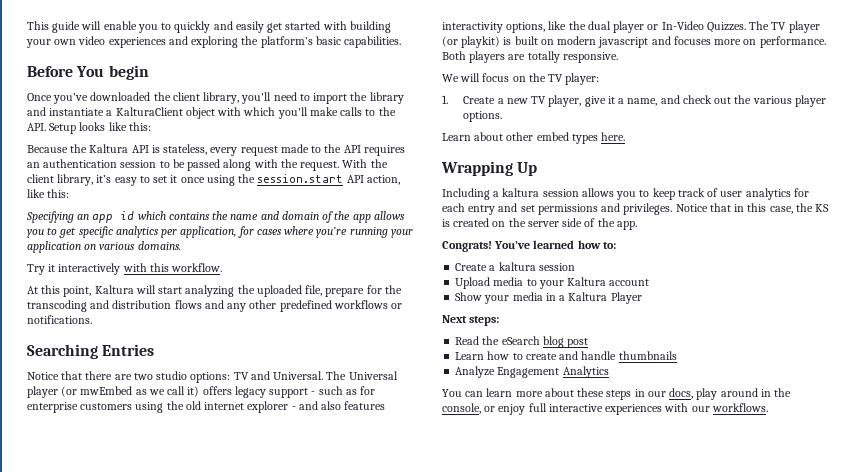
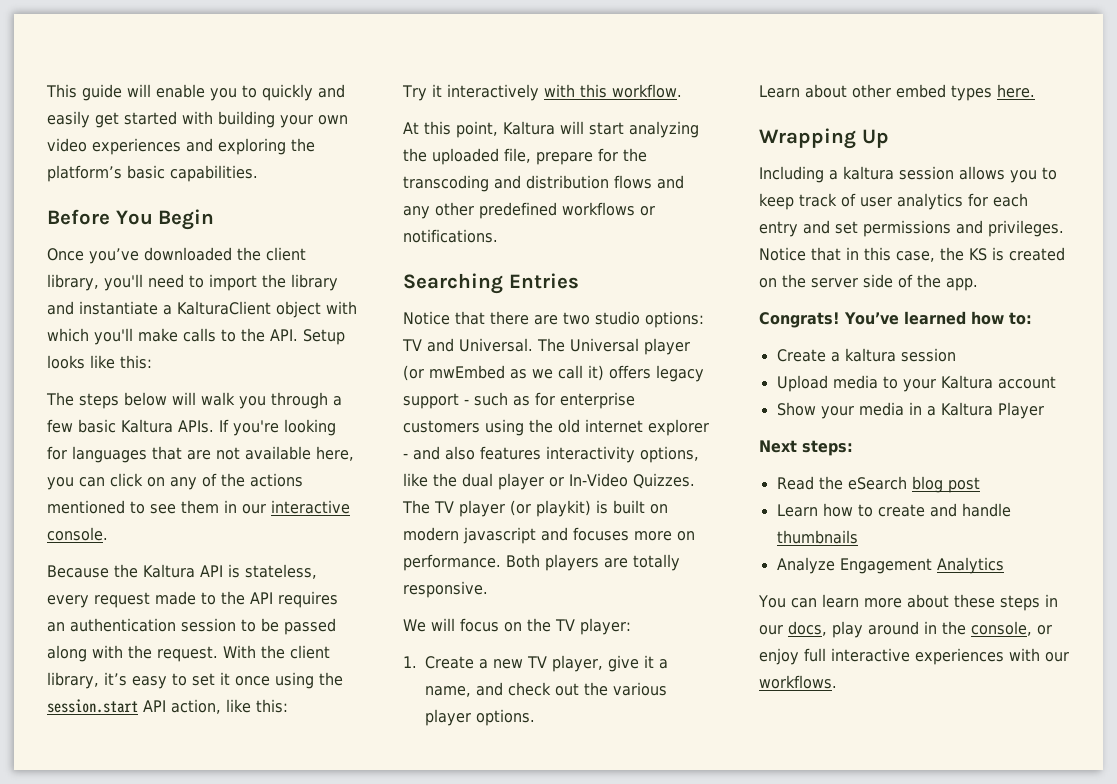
- Before You begin
+ Before You Begin
+ The steps below will walk you through a few basic Kaltura APIs. If you're looking for languages that are not available here, you can click on any of the actions mentioned to see them in our interactive console.
- Specifying an app id which contains the name and domain of the app allows you to get specific analytics per application, for cases where you’re running your application on various domains.

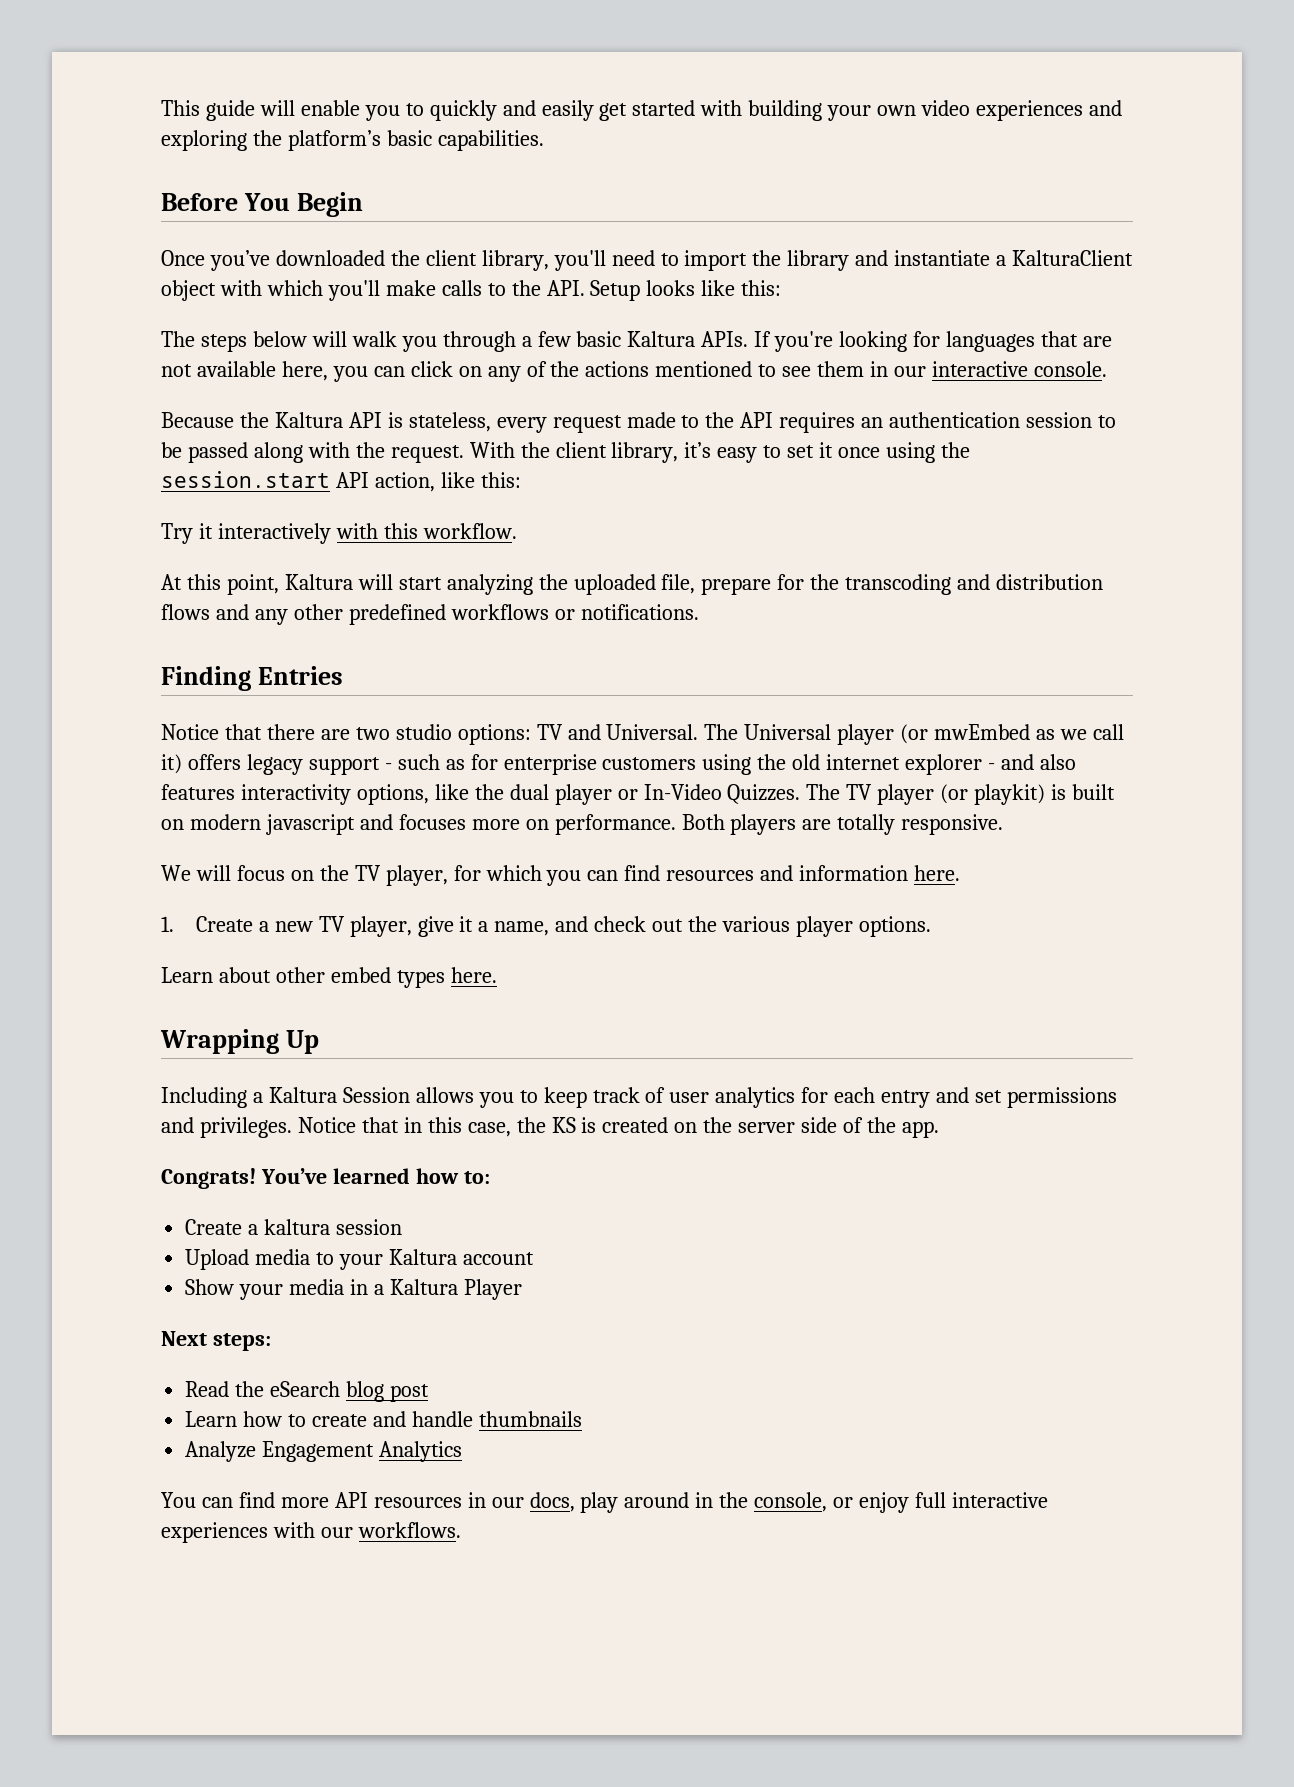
- Searching Entries
+ Finding Entries
- We will focus on the TV player:
+ We will focus on the TV player, for which you can find resources and information here.
- Including a kaltura session allows you to keep track of user analytics for each entry and set permissions and privileges.
+ Including a Kaltura Session allows you to keep track of user analytics for each entry and set permissions and privileges.
- You can learn more about these steps in our docs, play around in the console, or enjoy full interactive experiences with our workflows.
+ You can find more API resources in our docs, play around in the console, or enjoy full interactive experiences with our workflows.

